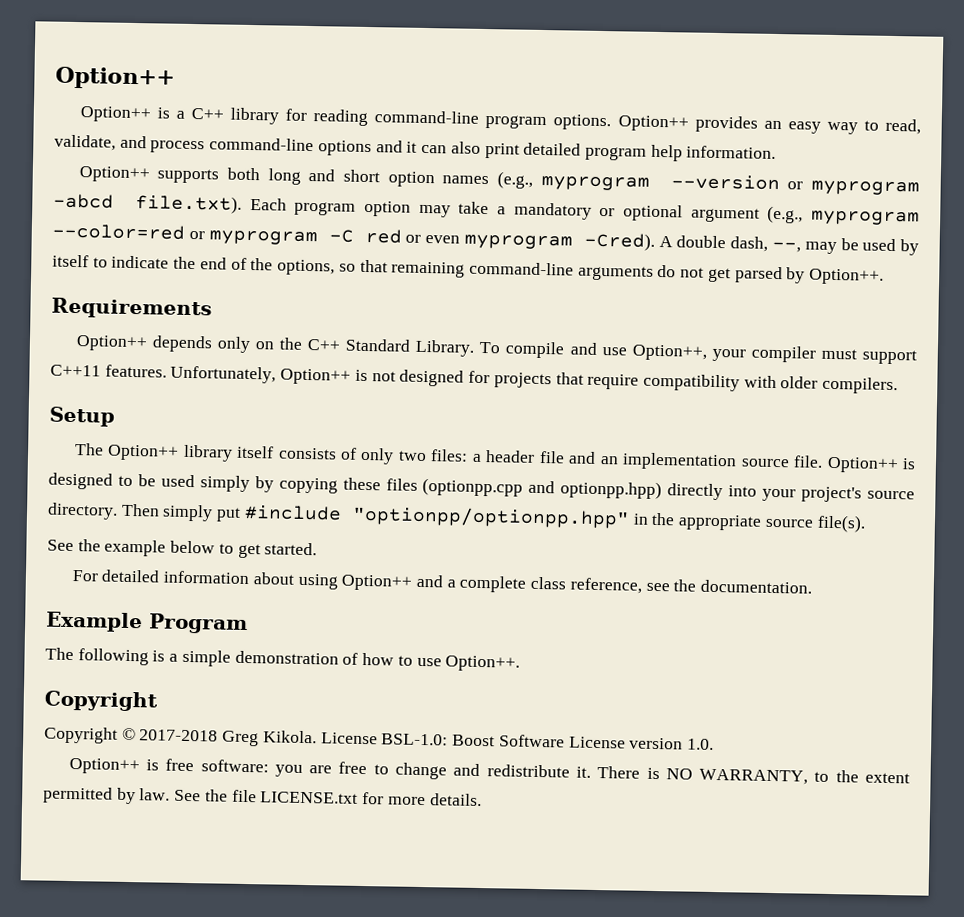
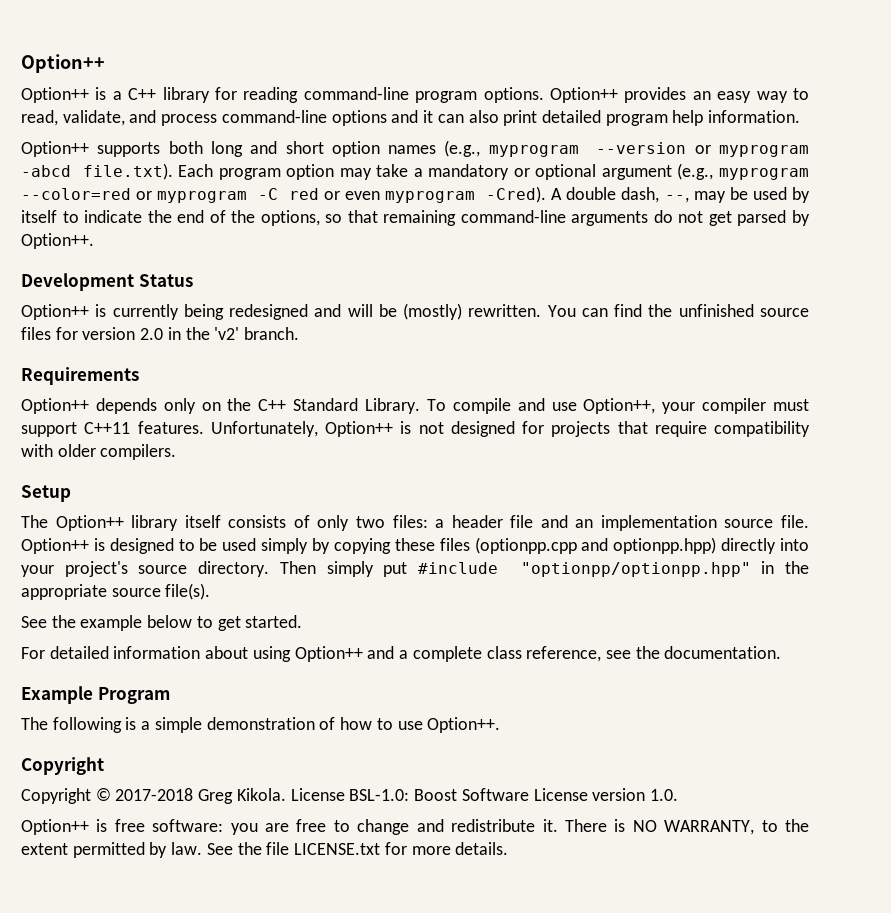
+ Development Status
+ Option++ is currently being redesigned and will be (mostly) rewritten. You can find the unfinished source files for version 2.0 in the 'v2' branch.

